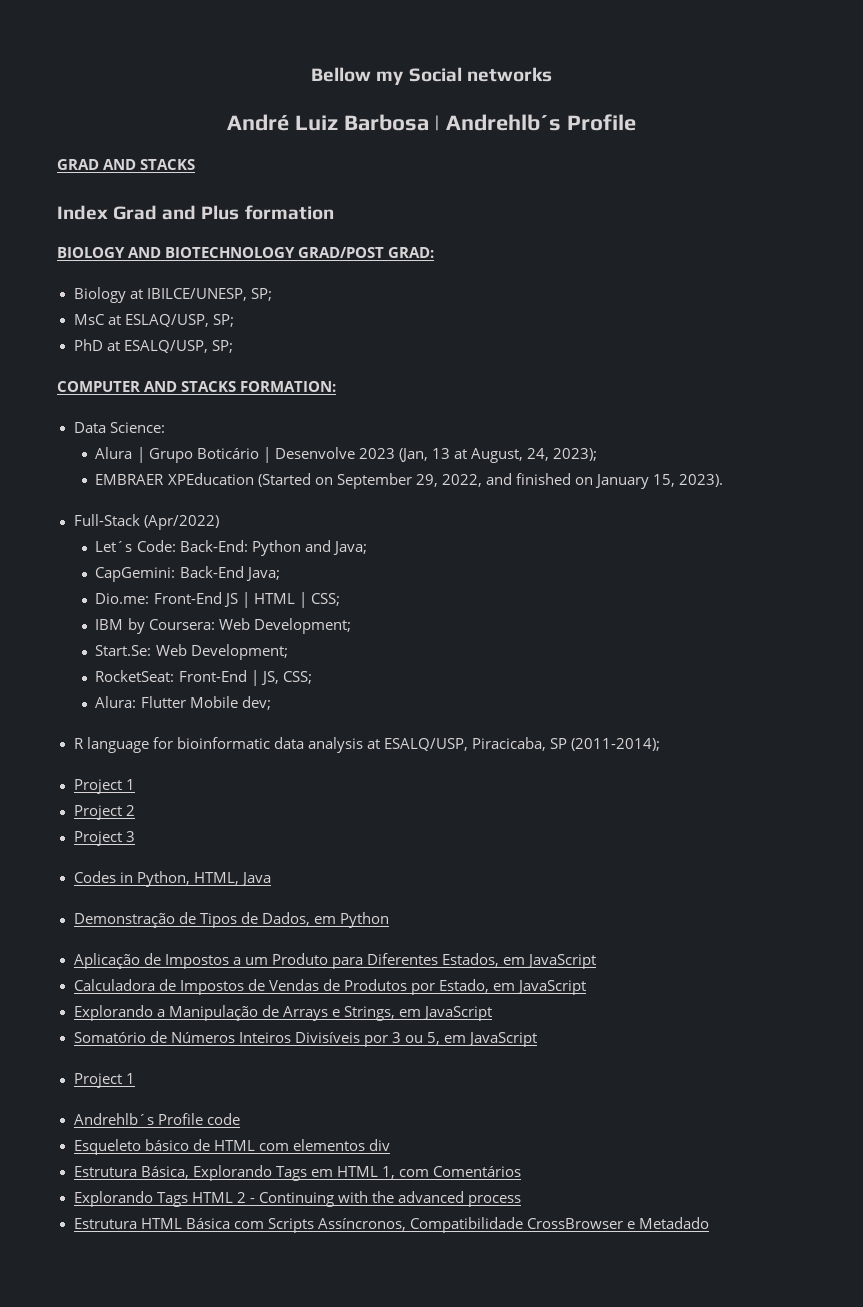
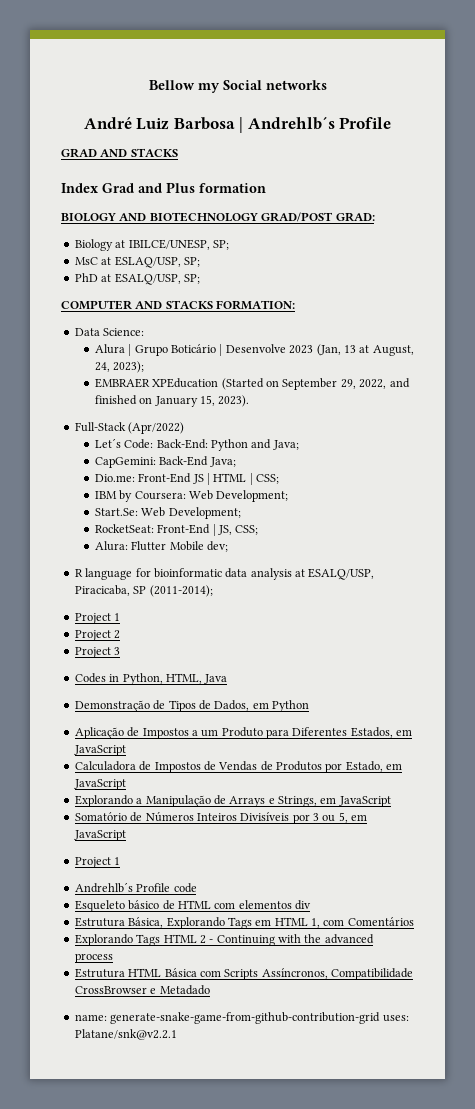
+ name: generate-snake-game-from-github-contribution-grid uses: Platane/snk@v2.2.1

